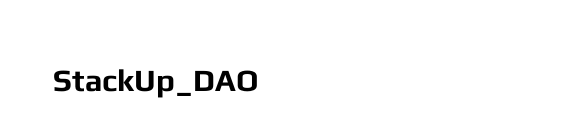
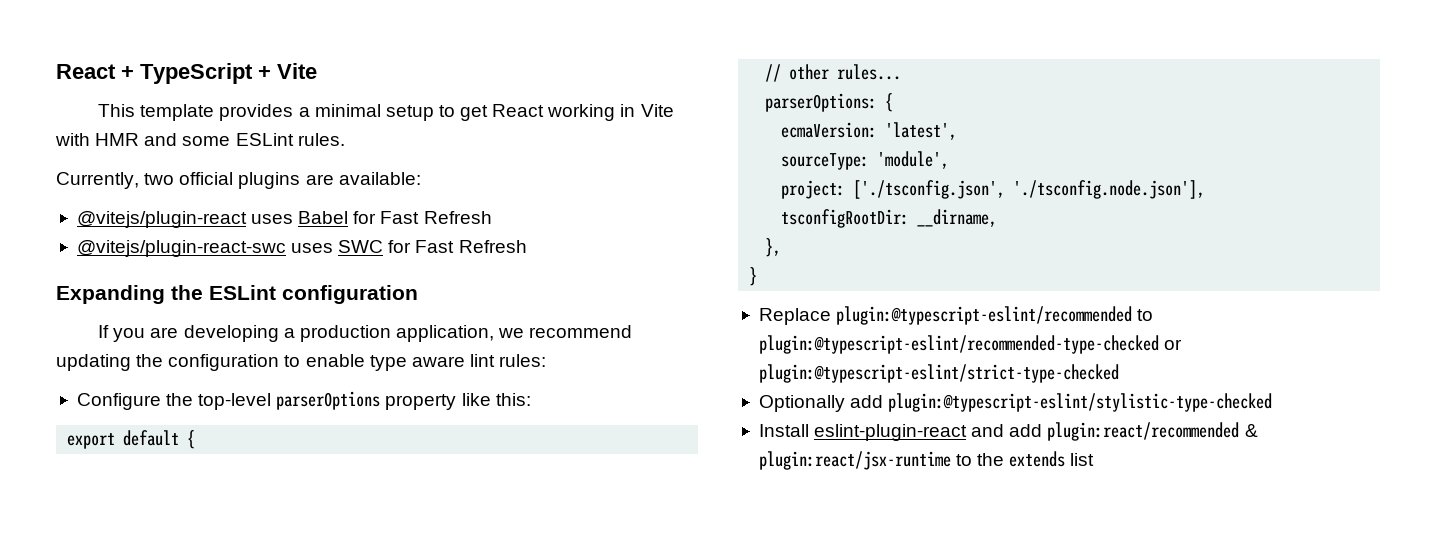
- StackUp_DAO
+ React + TypeScript + Vite
+ This template provides a minimal setup to get React working in Vite with HMR and some ESLint rules.
+ Currently, two official plugins are available:
+ @vitejs/plugin-react uses Babel for Fast Refresh
+ @vitejs/plugin-react-swc uses SWC for Fast Refresh
+ Expanding the ESLint configuration
+ If you are developing a production application, we recommend updating the configuration to enable type aware lint rules:
+ Configure the top-level parserOptions property like this:
+ export default {
+ // other rules...
+ parserOptions: {
+ ecmaVersion: 'latest',
+ sourceType: 'module',
+ project: ['./tsconfig.json', './tsconfig.node.json'],
+ tsconfigRootDir: __dirname,
+ },
+ }
+ Replace plugin:@typescript-eslint/recommended to plugin:@typescript-eslint/recommended-type-checked or plugin:@typescript-eslint/strict-type-checked
+ Optionally add plugin:@typescript-eslint/stylistic-type-checked
+ Install eslint-plugin-react and add plugin:react/recommended & plugin:react/jsx-runtime to the extends list

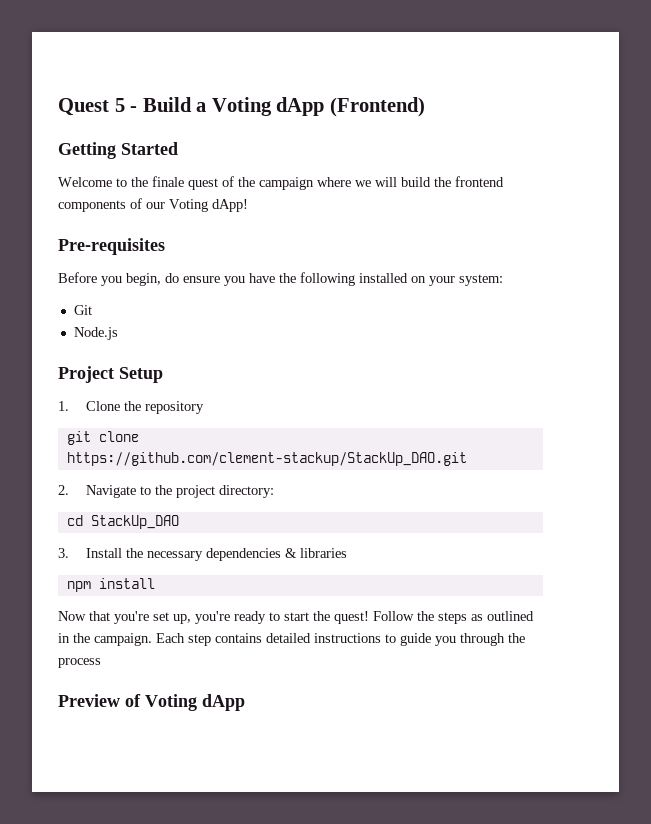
- React + TypeScript + Vite
- This template provides a minimal setup to get React working in Vite with HMR and some ESLint rules.
- Currently, two official plugins are available:
- @vitejs/plugin-react uses Babel for Fast Refresh
- @vitejs/plugin-react-swc uses SWC for Fast Refresh
- Expanding the ESLint configuration
- If you are developing a production application, we recommend updating the configuration to enable type aware lint rules:
- Configure the top-level parserOptions property like this:
- export default {
- // other rules...
- parserOptions: {
- ecmaVersion: 'latest',
- sourceType: 'module',
- project: ['./tsconfig.json', './tsconfig.node.json'],
- tsconfigRootDir: __dirname,
- },
- }
- Replace plugin:@typescript-eslint/recommended to plugin:@typescript-eslint/recommended-type-checked or plugin:@typescript-eslint/strict-type-checked
- Optionally add plugin:@typescript-eslint/stylistic-type-checked
- Install eslint-plugin-react and add plugin:react/recommended & plugin:react/jsx-runtime to the extends list
+ Quest 5 - Build a Voting dApp (Frontend)
+ Getting Started
+ Welcome to the finale quest of the campaign where we will build the frontend components of our Voting dApp!
+ Pre-requisites
+ Before you begin, do ensure you have the following installed on your system:
+ Git
+ Node.js
+ Project Setup
+ 1. Clone the repository
+ git clone https://github.com/clement-stackup/StackUp_DAO.git
+ 2. Navigate to the project directory:
+ cd StackUp_DAO
+ 3. Install the necessary dependencies & libraries
+ npm install
+ Now that you're set up, you're ready to start the quest! Follow the steps as outlined in the campaign. Each step contains detailed instructions to guide you through the process
+ Preview of Voting dApp

